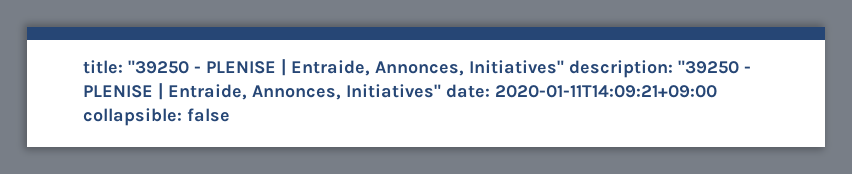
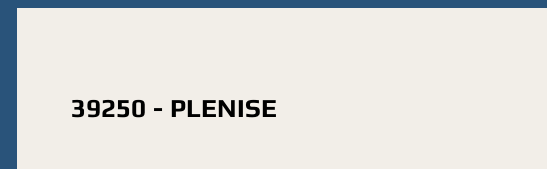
- title: "39250 - PLENISE | Entraide, Annonces, Initiatives" description: "39250 - PLENISE | Entraide, Annonces, Initiatives" date: 2020-01-11T14:09:21+09:00 collapsible: false
+ 39250 - PLENISE

